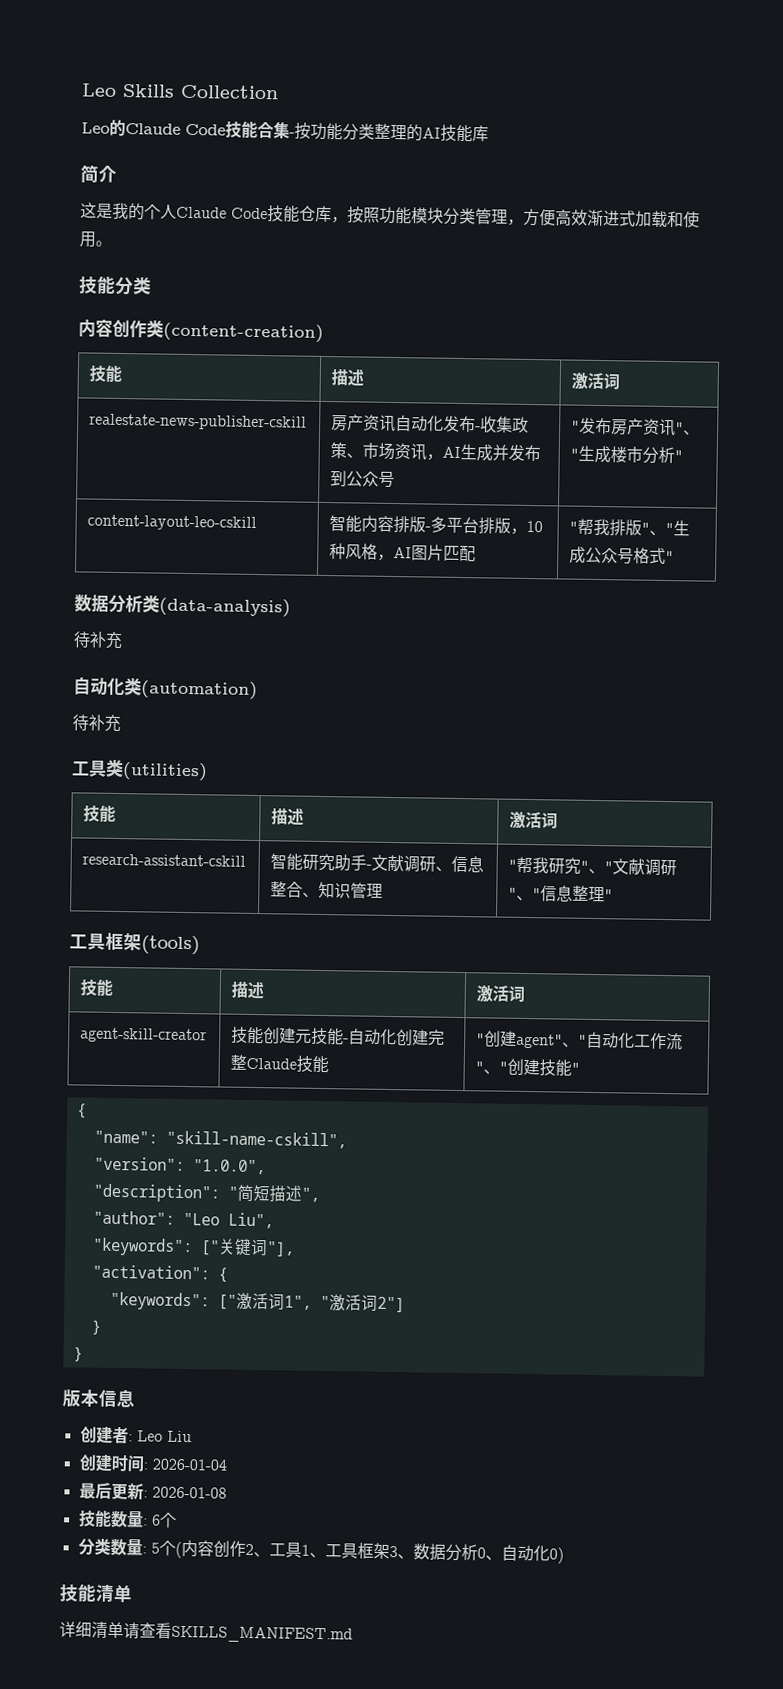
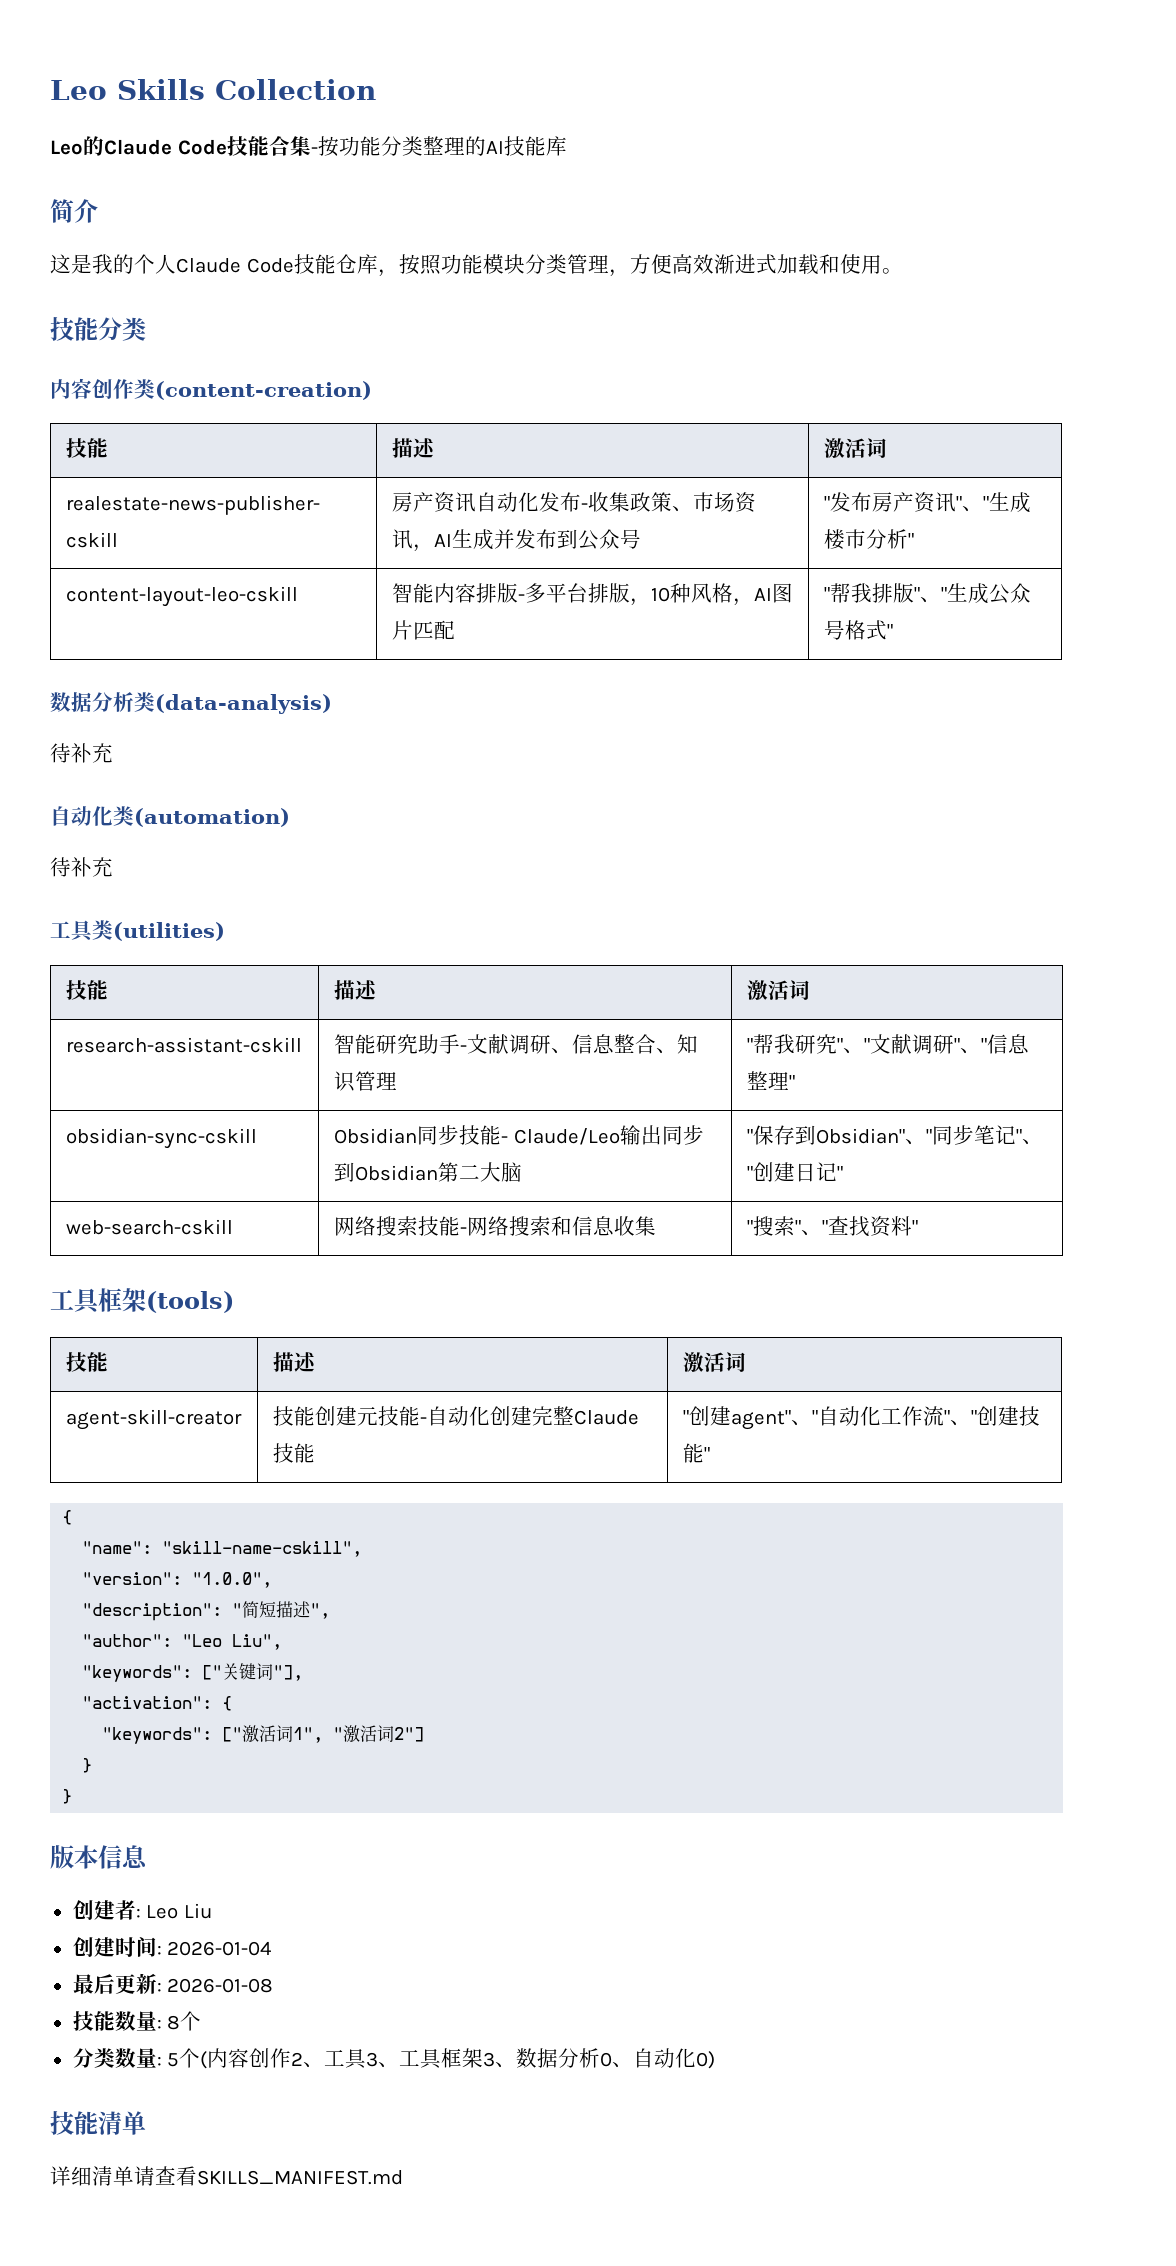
+ obsidian-sync-cskill | Obsidian同步技能- Claude/Leo输出同步到Obsidian第二大脑 | "保存到Obsidian"、"同步笔记"、"创建日记"
+ web-search-cskill | 网络搜索技能-网络搜索和信息收集 | "搜索"、"查找资料"
- 技能数量: 6个
+ 技能数量: 8个
- 分类数量: 5个(内容创作2、工具1、工具框架3、数据分析0、自动化0)
+ 分类数量: 5个(内容创作2、工具3、工具框架3、数据分析0、自动化0)

